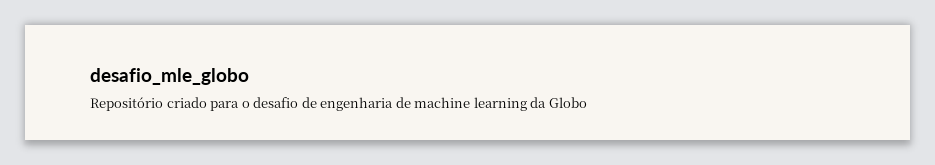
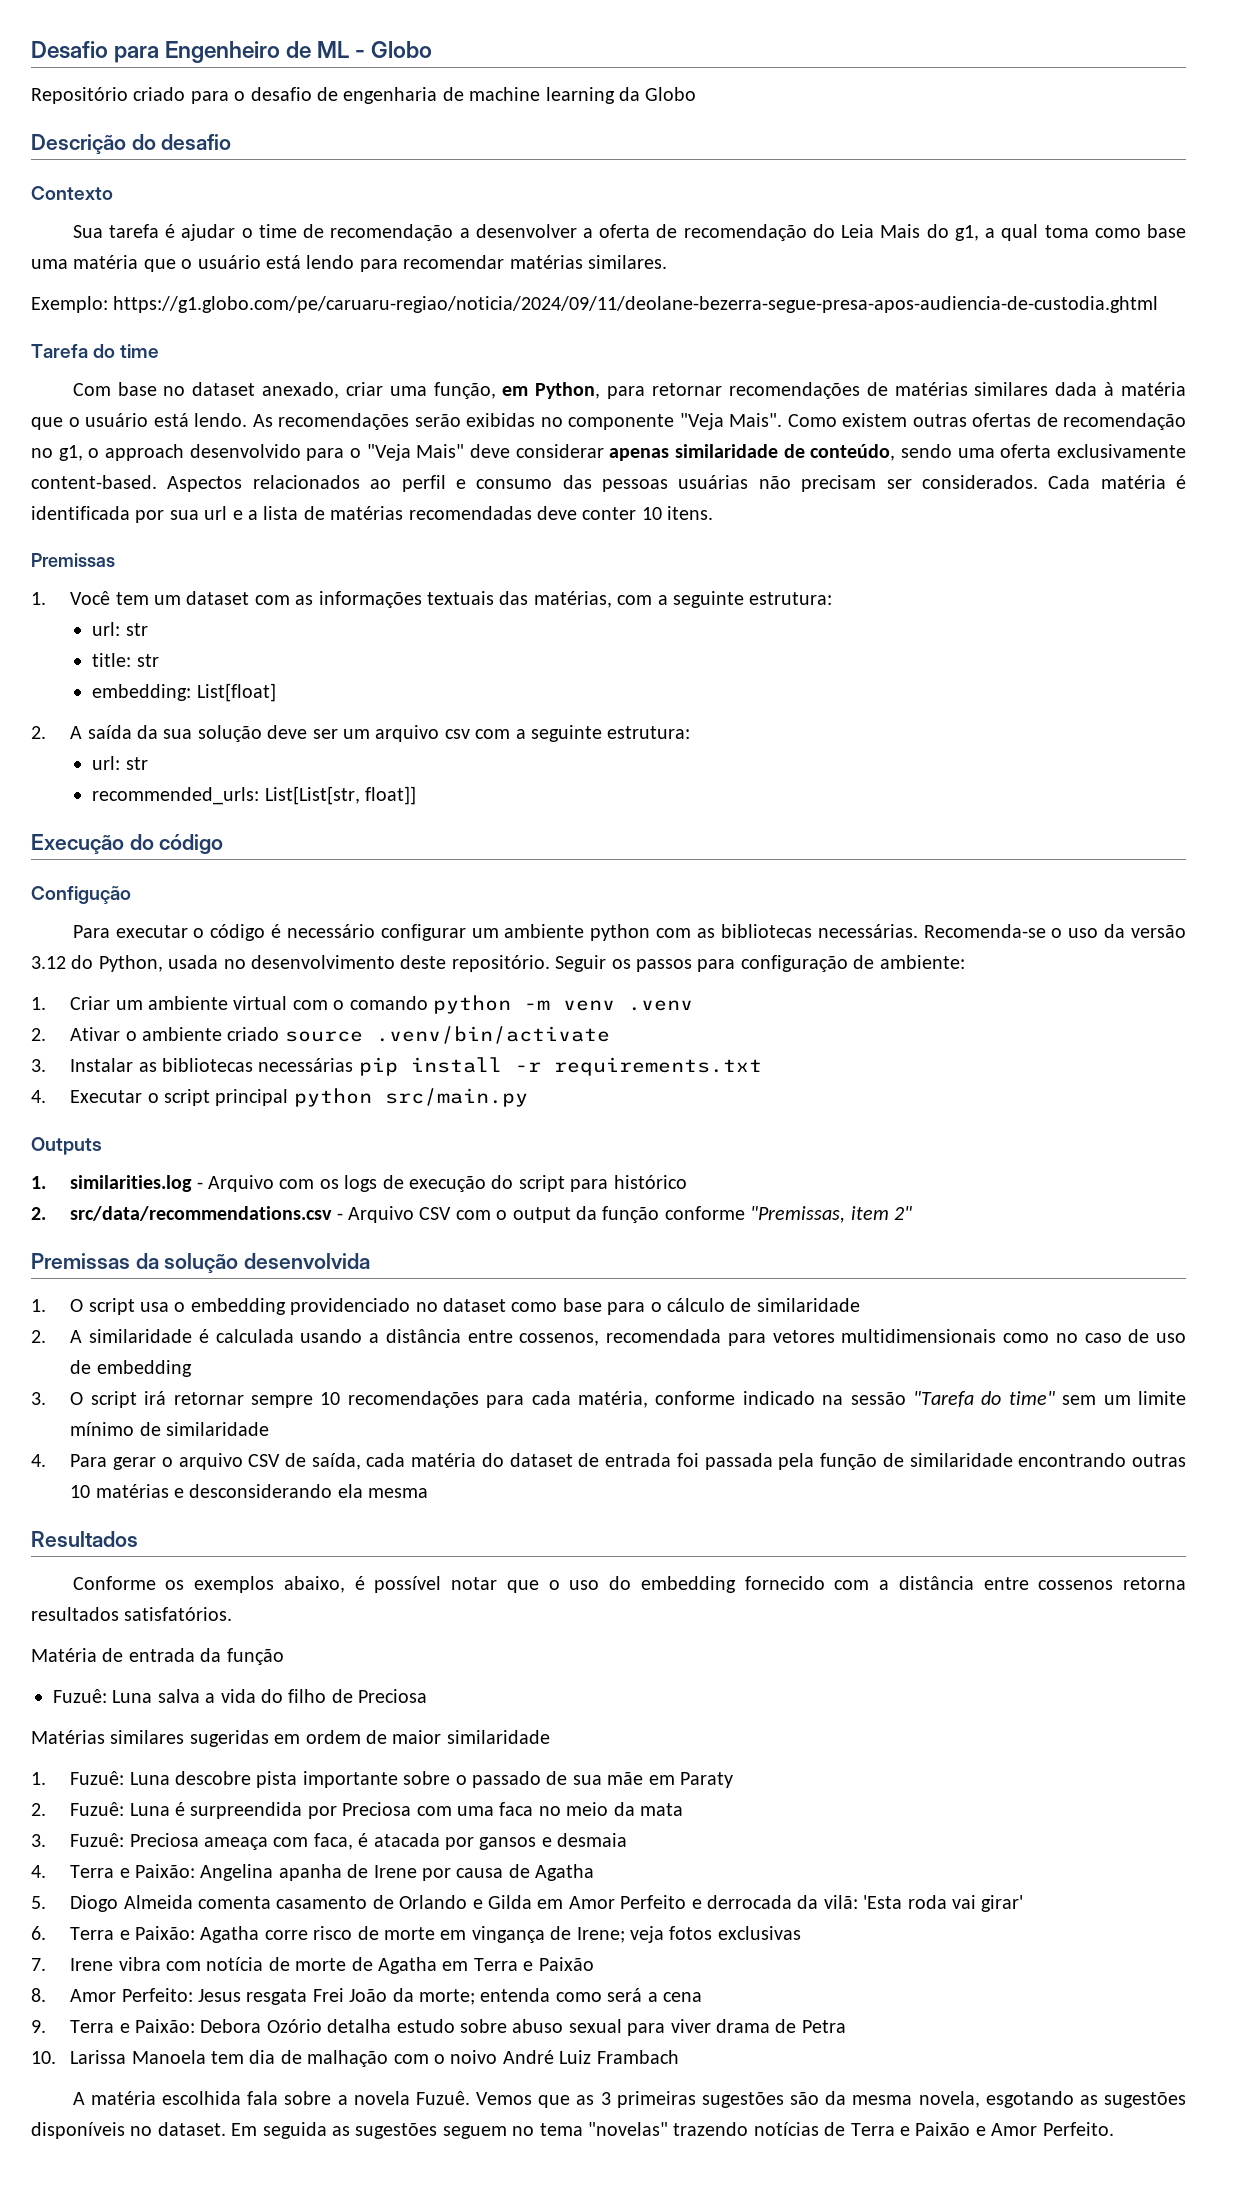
- desafio_mle_globo
+ Desafio para Engenheiro de ML - Globo
+ Descrição do desafio
+ Contexto
+ Sua tarefa é ajudar o time de recomendação a desenvolver a oferta de recomendação do Leia Mais do g1, a qual toma como base uma matéria que o usuário está lendo para recomendar matérias similares.
+ Exemplo: https://g1.globo.com/pe/caruaru-regiao/noticia/2024/09/11/deolane-bezerra-segue-presa-apos-audiencia-de-custodia.ghtml
+ Tarefa do time
+ Com base no dataset anexado, criar uma função, em Python, para retornar recomendações de matérias similares dada à matéria que o usuário está lendo. As recomendações serão exibidas no componente "Veja Mais". Como existem outras ofertas de recomendação no g1, o approach desenvolvido para o "Veja Mais" deve considerar apenas similaridade de conteúdo, sendo uma oferta exclusivamente content-based. Aspectos relacionados ao perfil e consumo das pessoas usuárias não precisam ser considerados. Cada matéria é identificada por sua url e a lista de matérias recomendadas deve conter 10 itens.
+ Premissas
+ 1. Você tem um dataset com as informações textuais das matérias, com a seguinte estrutura:
+ url: str
+ title: str
+ embedding: List[float]
+ 2. A saída da sua solução deve ser um arquivo csv com a seguinte estrutura:
+ url: str
+ recommended_urls: List[List[str, float]]
+ Execução do código
+ Configução
+ Para executar o código é necessário configurar um ambiente python com as bibliotecas necessárias. Recomenda-se o uso da versão 3.12 do Python, usada no desenvolvimento deste repositório. Seguir os passos para configuração de ambiente:
+ 1. Criar um ambiente virtual com o comando python -m venv .venv
+ 2. Ativar o ambiente criado source .venv/bin/activate
+ 3. Instalar as bibliotecas necessárias pip install -r requirements.txt
+ 4. Executar o script principal python src/main.py
+ Outputs
+ 1. similarities.log - Arquivo com os logs de execução do script para histórico
+ 2. src/data/recommendations.csv - Arquivo CSV com o output da função conforme "Premissas, item 2"
+ Premissas da solução desenvolvida
+ 1. O script usa o embedding providenciado no dataset como base para o cálculo de similaridade
+ 2. A similaridade é calculada usando a distância entre cossenos, recomendada para vetores multidimensionais como no caso de uso de embedding
+ 3. O script irá retornar sempre 10 recomendações para cada matéria, conforme indicado na sessão "Tarefa do time" sem um limite mínimo de similaridade
+ 4. Para gerar o arquivo CSV de saída, cada matéria do dataset de entrada foi passada pela função de similaridade encontrando outras 10 matérias e desconsiderando ela mesma
+ Resultados
+ Conforme os exemplos abaixo, é possível notar que o uso do embedding fornecido com a distância entre cossenos retorna resultados satisfatórios.
+ Matéria de entrada da função
+ Fuzuê: Luna salva a vida do filho de Preciosa
+ Matérias similares sugeridas em ordem de maior similaridade
+ 1. Fuzuê: Luna descobre pista importante sobre o passado de sua mãe em Paraty
+ 2. Fuzuê: Luna é surpreendida por Preciosa com uma faca no meio da mata
+ 3. Fuzuê: Preciosa ameaça com faca, é atacada por gansos e desmaia
+ 4. Terra e Paixão: Angelina apanha de Irene por causa de Agatha
+ 5. Diogo Almeida comenta casamento de Orlando e Gilda em Amor Perfeito e derrocada da vilã: 'Esta roda vai girar'
+ 6. Terra e Paixão: Agatha corre risco de morte em vingança de Irene; veja fotos exclusivas
+ 7. Irene vibra com notícia de morte de Agatha em Terra e Paixão
+ 8. Amor Perfeito: Jesus resgata Frei João da morte; entenda como será a cena
+ 9. Terra e Paixão: Debora Ozório detalha estudo sobre abuso sexual para viver drama de Petra
+ 10. Larissa Manoela tem dia de malhação com o noivo André Luiz Frambach
+ A matéria escolhida fala sobre a novela Fuzuê. Vemos que as 3 primeiras sugestões são da mesma novela, esgotando as sugestões disponíveis no dataset. Em seguida as sugestões seguem no tema "novelas" trazendo notícias de Terra e Paixão e Amor Perfeito.

